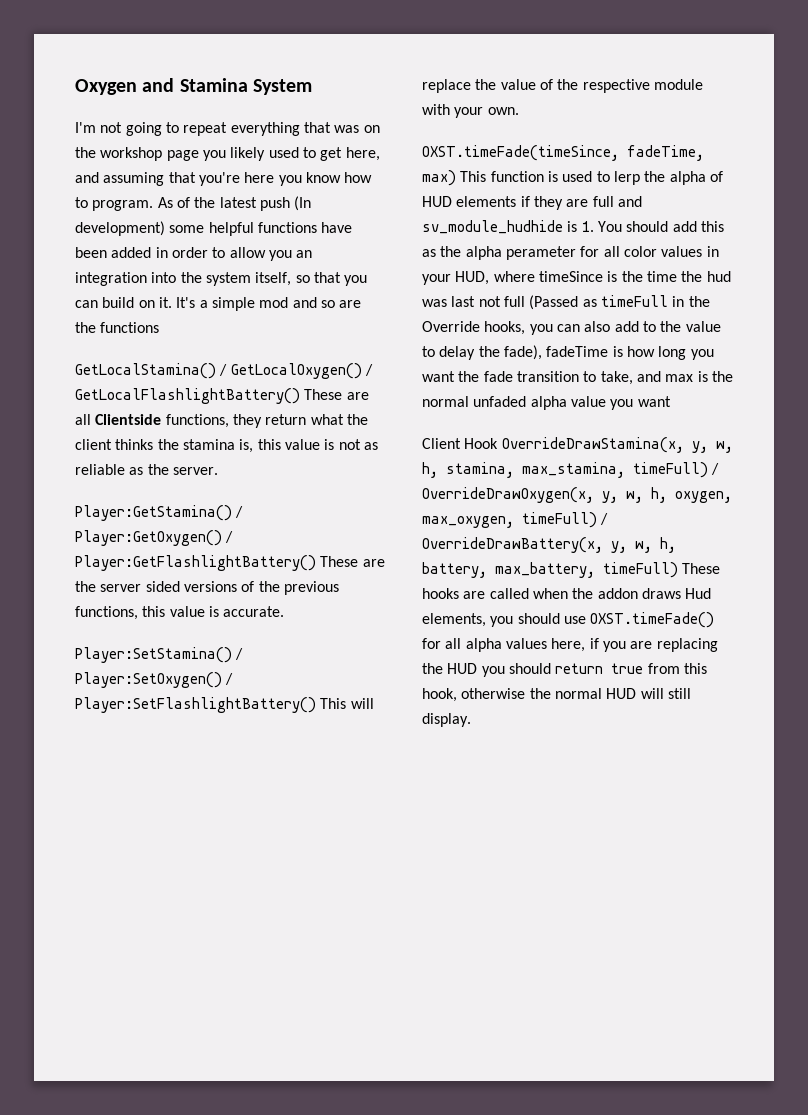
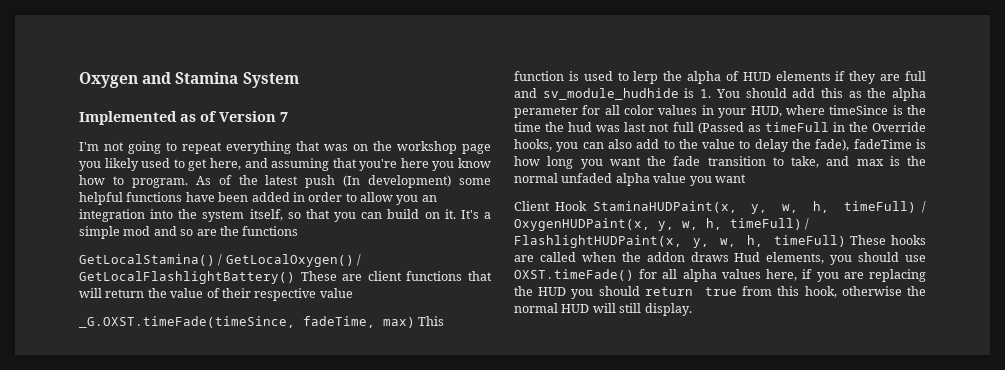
+ Implemented as of Version 7
- GetLocalStamina() / GetLocalOxygen() / GetLocalFlashlightBattery() These are all Clientside functions, they return what the client thinks the stamina is, this value is not as reliable as the server.
- Player:GetStamina() / Player:GetOxygen() / Player:GetFlashlightBattery() These are the server sided versions of the previous functions, this value is accurate.
- Player:SetStamina() / Player:SetOxygen() / Player:SetFlashlightBattery() This will replace the value of the respective module with your own.
- OXST.timeFade(timeSince, fadeTime, max) This function is used to lerp the alpha of HUD elements if they are full and sv_module_hudhide is 1. You should add this as the alpha perameter for all color values in your HUD, where timeSince is the time the hud was last not full (Passed as timeFull in the Override hooks, you can also add to the value to delay the fade), fadeTime is how long you want the fade transition to take, and max is the normal unfaded alpha value you want
+ GetLocalStamina() / GetLocalOxygen() / GetLocalFlashlightBattery() These are client functions that will return the value of their respective value
+ _G.OXST.timeFade(timeSince, fadeTime, max) This function is used to lerp the alpha of HUD elements if they are full and sv_module_hudhide is 1. You should add this as the alpha perameter for all color values in your HUD, where timeSince is the time the hud was last not full (Passed as timeFull in the Override hooks, you can also add to the value to delay the fade), fadeTime is how long you want the fade transition to take, and max is the normal unfaded alpha value you want
- Client Hook OverrideDrawStamina(x, y, w, h, stamina, max_stamina, timeFull) / OverrideDrawOxygen(x, y, w, h, oxygen, max_oxygen, timeFull) / OverrideDrawBattery(x, y, w, h, battery, max_battery, timeFull) These hooks are called when the addon draws Hud elements, you should use OXST.timeFade() for all alpha values here, if you are replacing the HUD you should return true from this hook, otherwise the normal HUD will still display.
+ Client Hook StaminaHUDPaint(x, y, w, h, timeFull) / OxygenHUDPaint(x, y, w, h, timeFull) / FlashlightHUDPaint(x, y, w, h, timeFull) These hooks are called when the addon draws Hud elements, you should use OXST.timeFade() for all alpha values here, if you are replacing the HUD you should return true from this hook, otherwise the normal HUD will still display.

